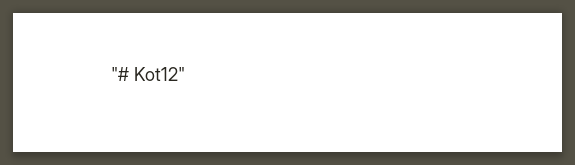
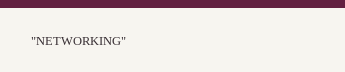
- "# Kot12"
+ "NETWORKING"

